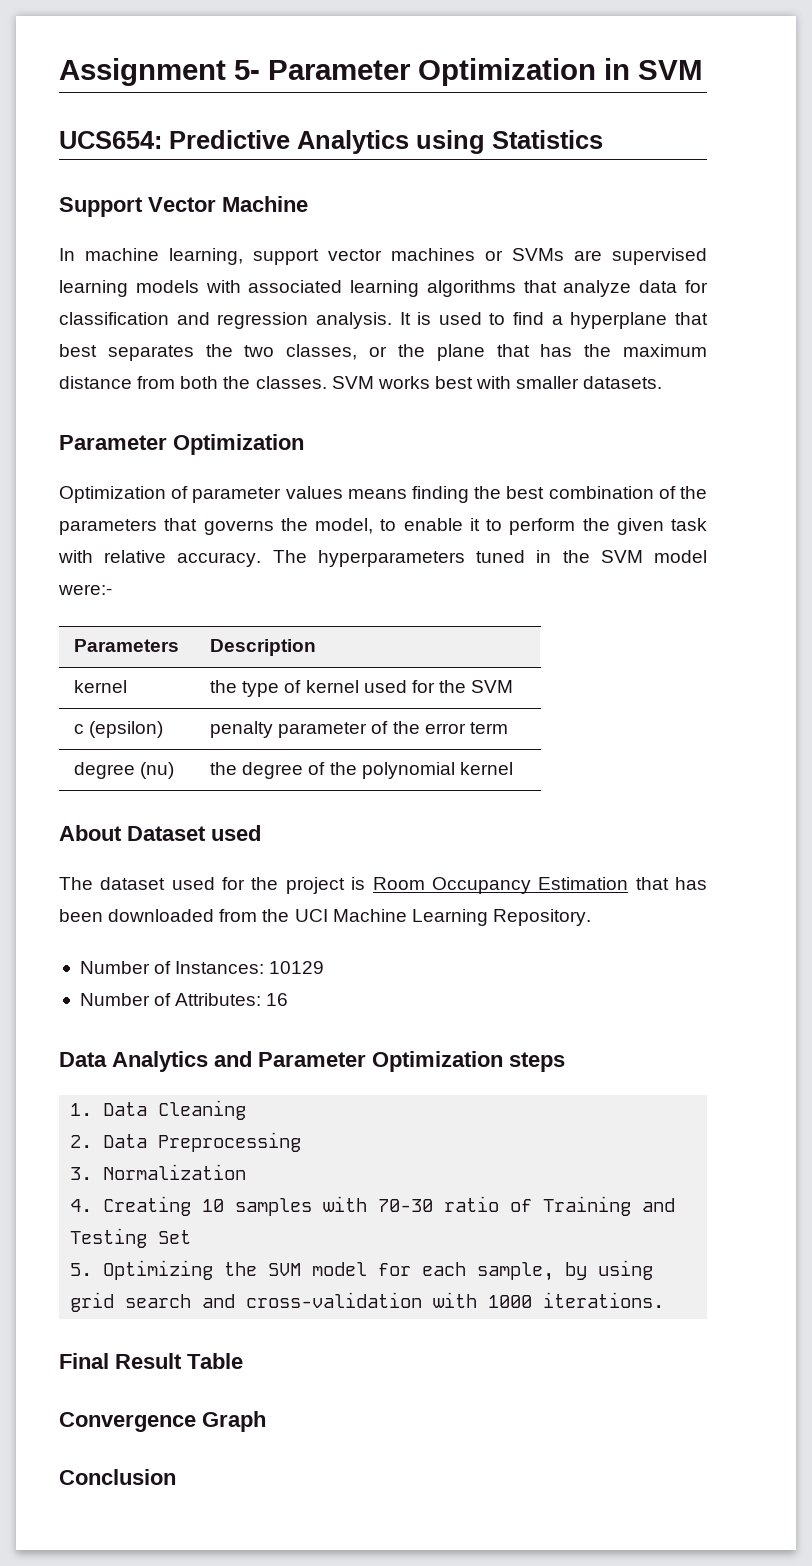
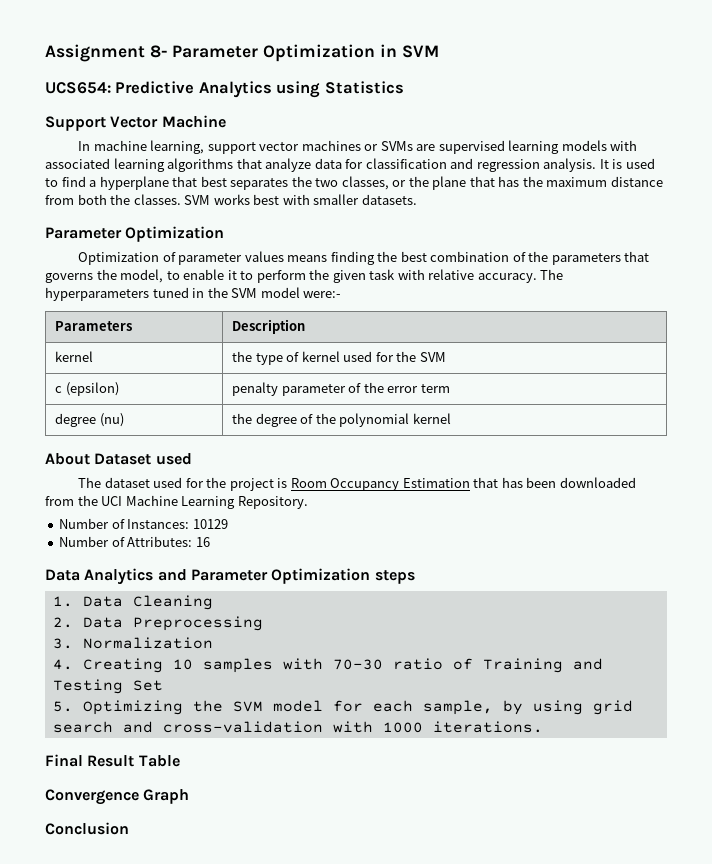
- Assignment 5- Parameter Optimization in SVM
+ Assignment 8- Parameter Optimization in SVM

